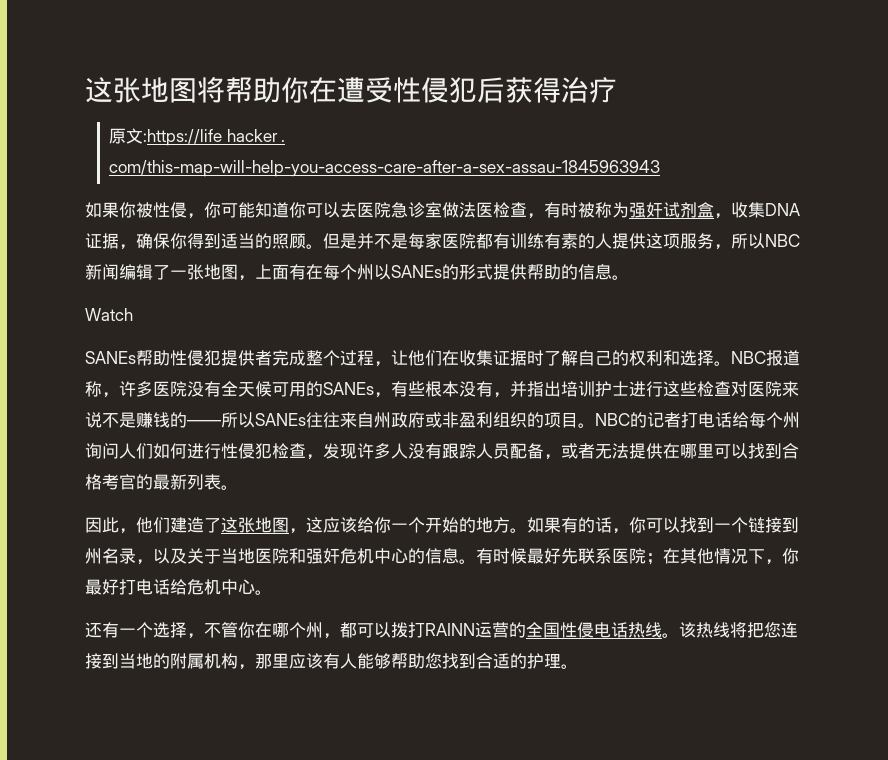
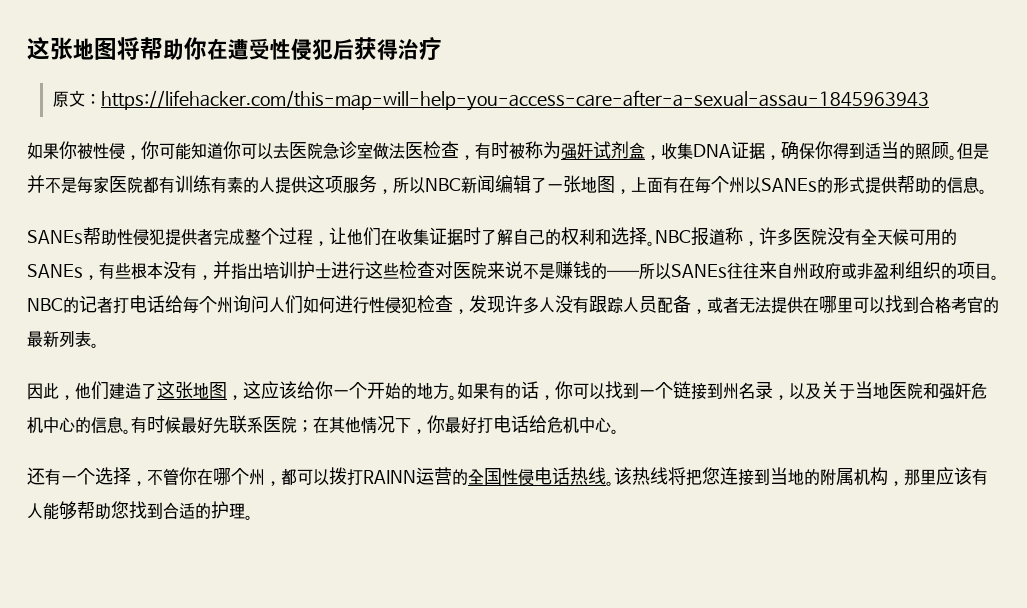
- 原文:https://life hacker . com/this-map-will-help-you-access-care-after-a-sex-assau-1845963943
+ 原文：https://lifehacker.com/this-map-will-help-you-access-care-after-a-sexual-assau-1845963943
- Watch

